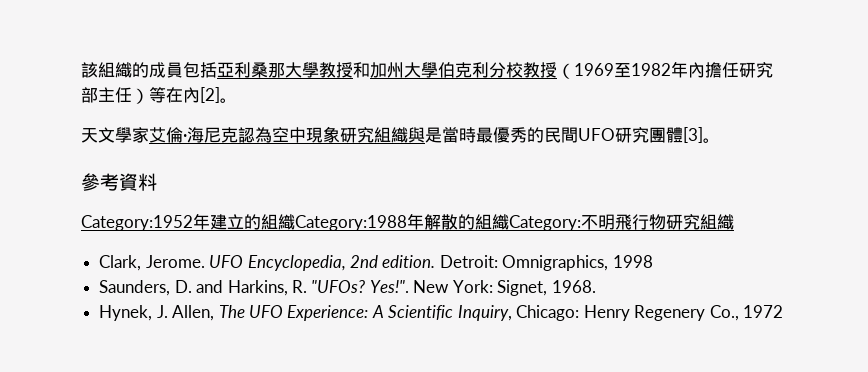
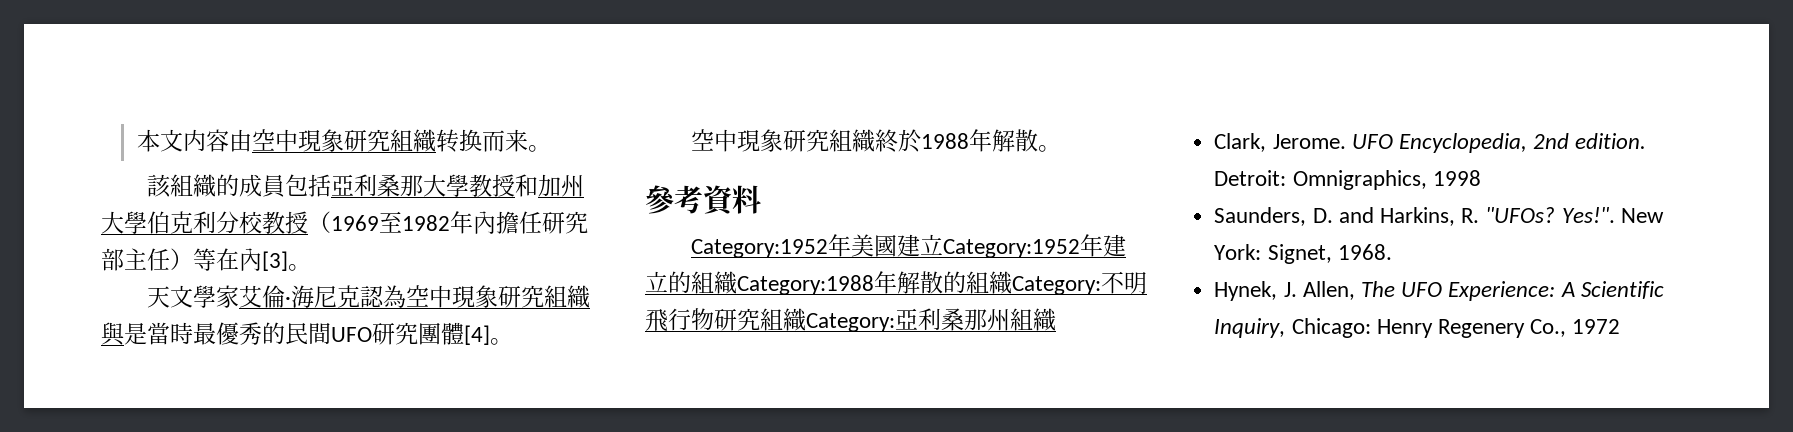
+ 本文内容由空中現象研究組織转换而来。
- 該組織的成員包括亞利桑那大學教授和加州大學伯克利分校教授（1969至1982年內擔任研究部主任）等在內[2]。
+ 該組織的成員包括亞利桑那大學教授和加州大學伯克利分校教授（1969至1982年內擔任研究部主任）等在內[3]。
- 天文學家艾倫·海尼克認為空中現象研究組織與是當時最優秀的民間UFO研究團體[3]。
+ 天文學家艾倫·海尼克認為空中現象研究組織與是當時最優秀的民間UFO研究團體[4]。
+ 空中現象研究組織終於1988年解散。
- Category:1952年建立的組織Category:1988年解散的組織Category:不明飛行物研究組織
+ Category:1952年美國建立Category:1952年建立的組織Category:1988年解散的組織Category:不明飛行物研究組織Category:亞利桑那州組織

